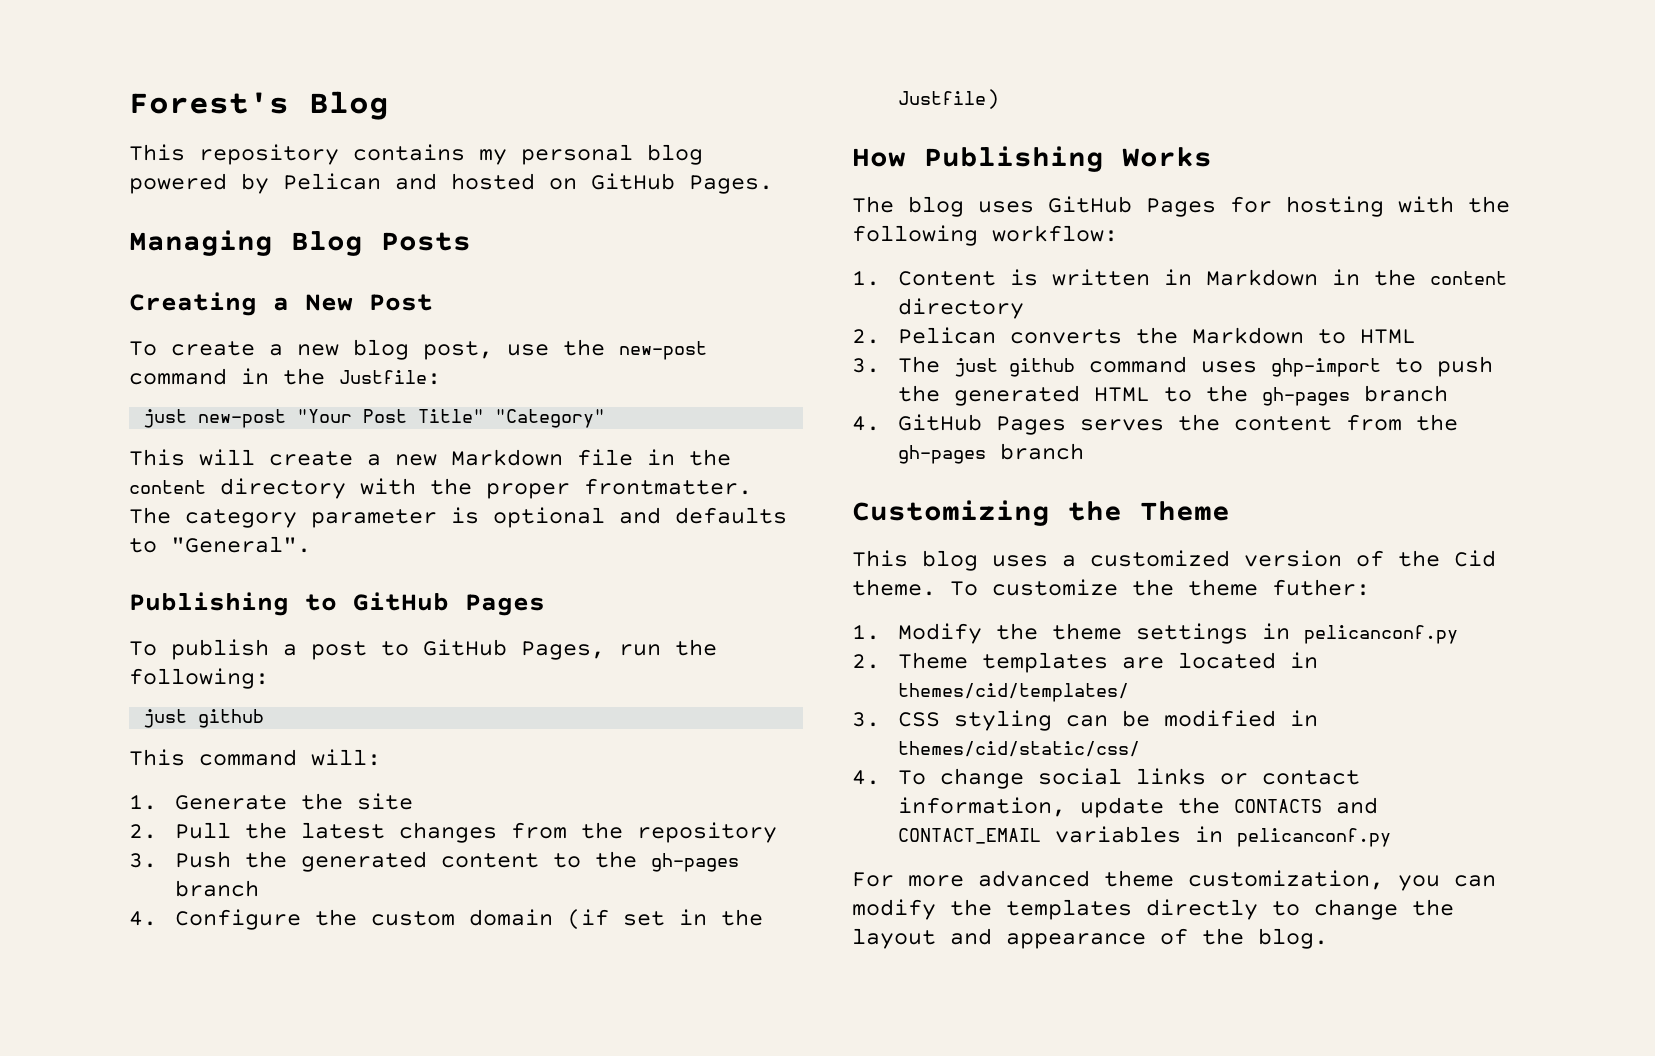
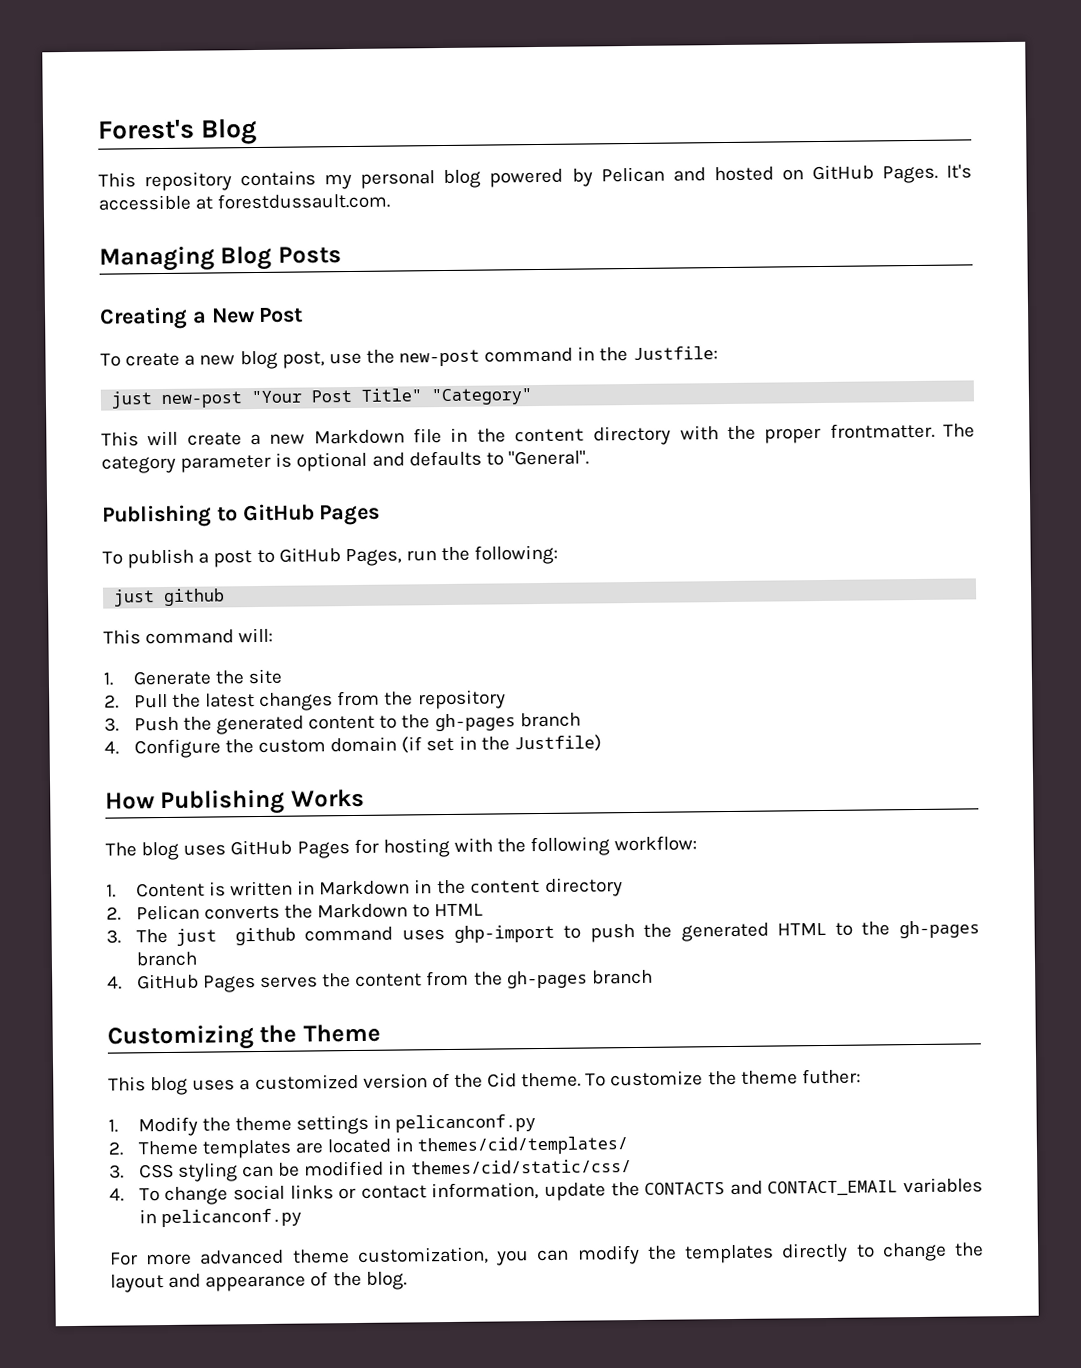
+ It's accessible at forestdussault.com.

